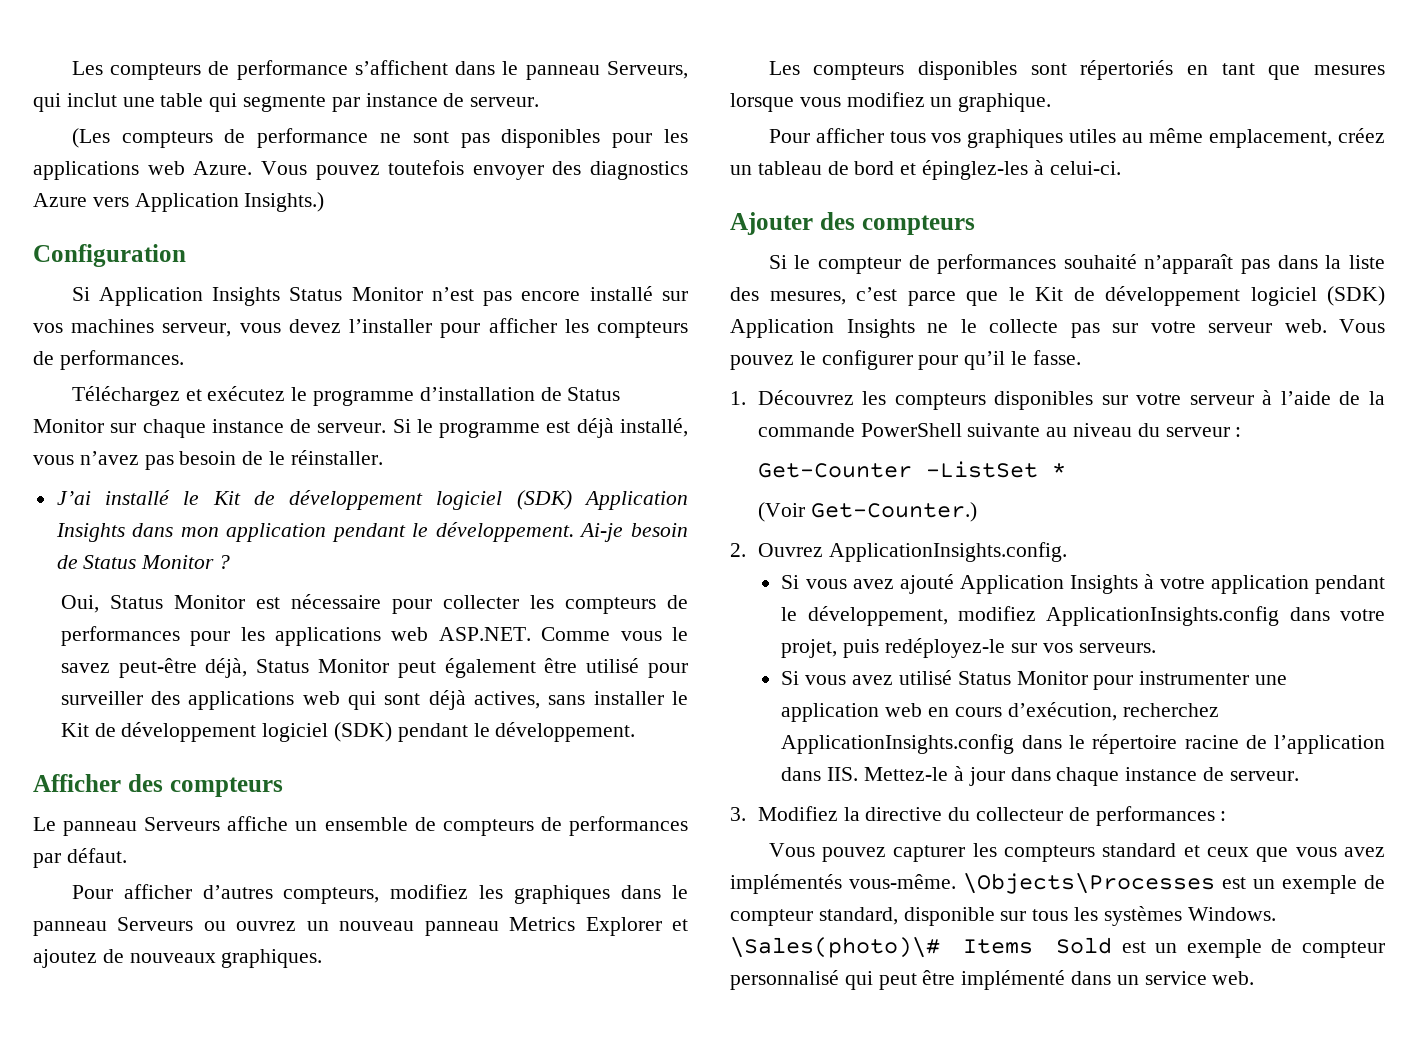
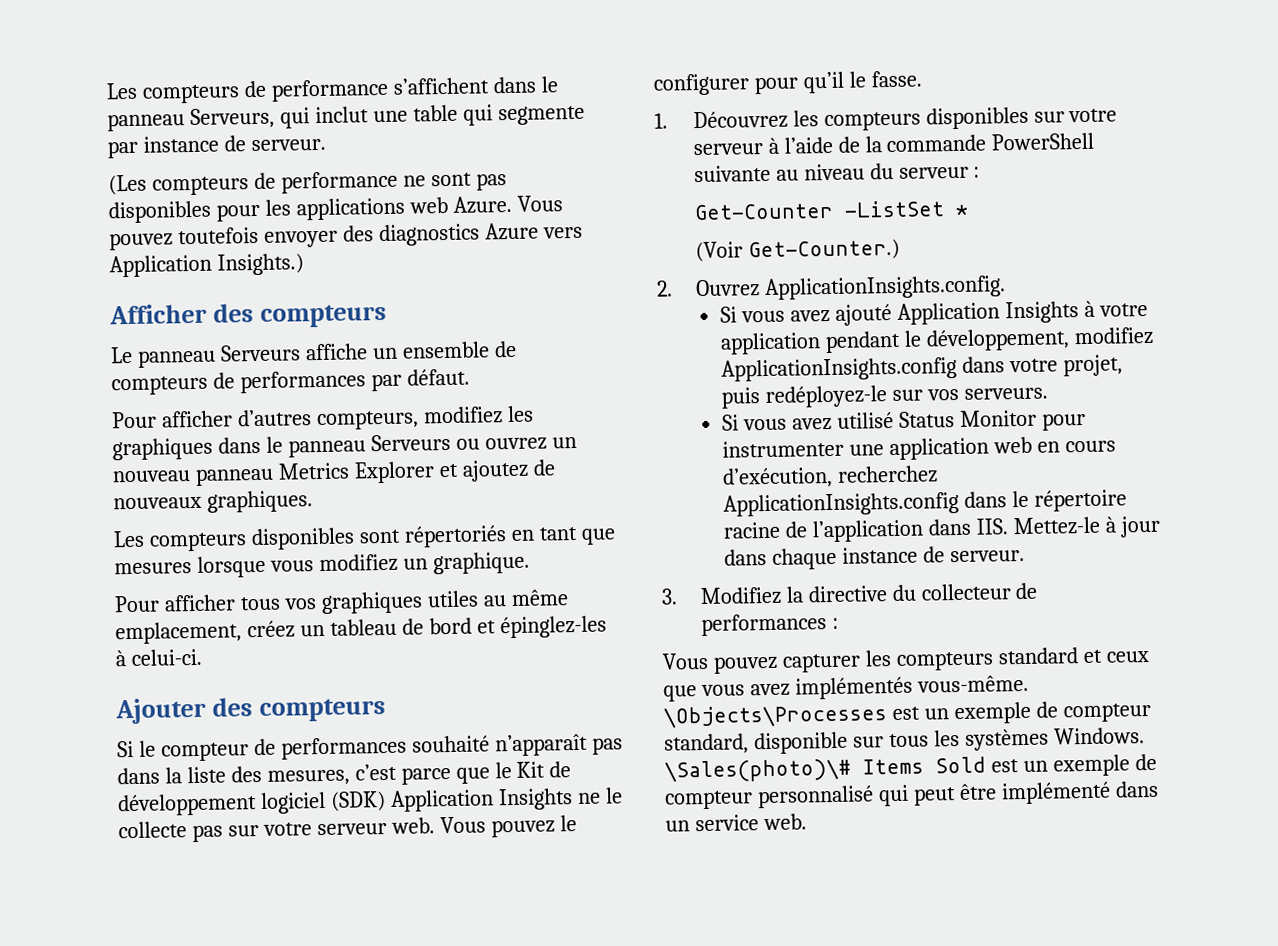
- Configuration
- Si Application Insights Status Monitor n’est pas encore installé sur vos machines serveur, vous devez l’installer pour afficher les compteurs de performances.
- Téléchargez et exécutez le programme d’installation de Status Monitor sur chaque instance de serveur. Si le programme est déjà installé, vous n’avez pas besoin de le réinstaller.
- J’ai installé le Kit de développement logiciel (SDK) Application Insights dans mon application pendant le développement. Ai-je besoin de Status Monitor ?
- Oui, Status Monitor est nécessaire pour collecter les compteurs de performances pour les applications web ASP.NET. Comme vous le savez peut-être déjà, Status Monitor peut également être utilisé pour surveiller des applications web qui sont déjà actives, sans installer le Kit de développement logiciel (SDK) pendant le développement.

